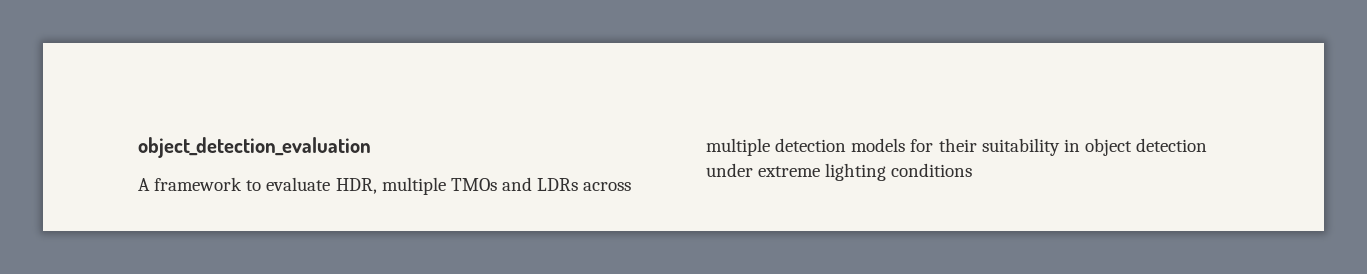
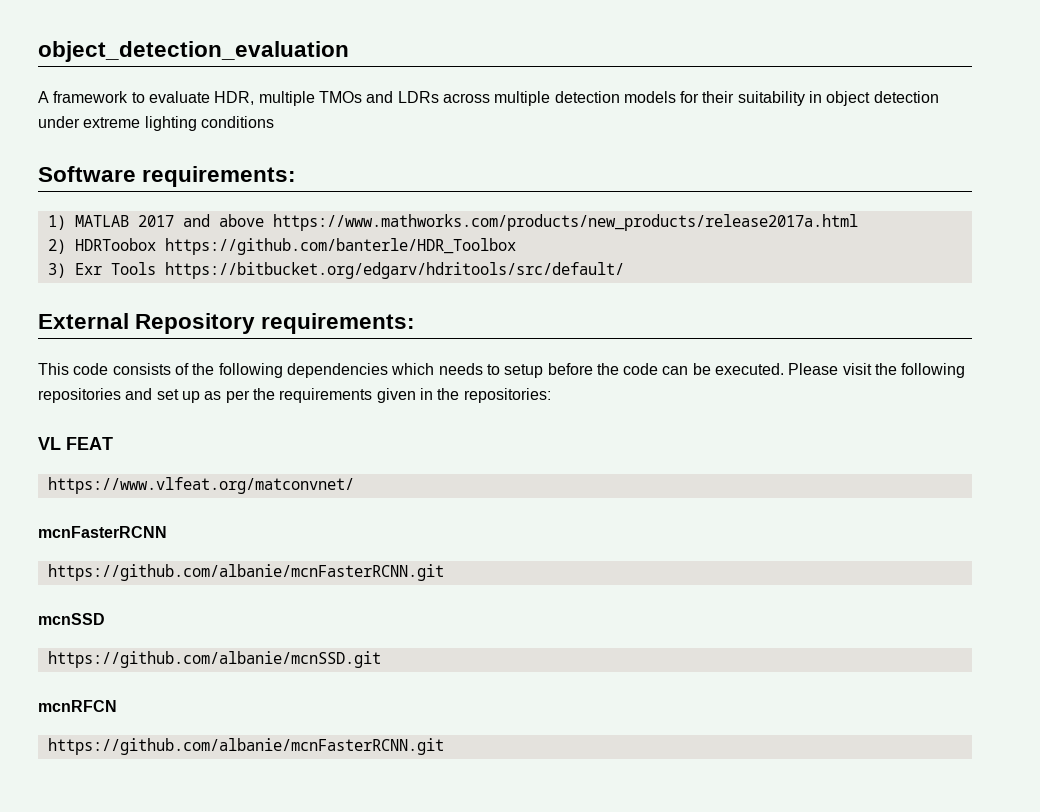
+ Software requirements:
+ 1) MATLAB 2017 and above https://www.mathworks.com/products/new_products/release2017a.html
+ 2) HDRToobox https://github.com/banterle/HDR_Toolbox
+ 3) Exr Tools https://bitbucket.org/edgarv/hdritools/src/default/
+ External Repository requirements:
+ This code consists of the following dependencies which needs to setup before the code can be executed. Please visit the following repositories and set up as per the requirements given in the repositories:
+ VL FEAT
+ https://www.vlfeat.org/matconvnet/
+ mcnFasterRCNN
+ https://github.com/albanie/mcnFasterRCNN.git
+ mcnSSD
+ https://github.com/albanie/mcnSSD.git
+ mcnRFCN
+ https://github.com/albanie/mcnFasterRCNN.git

